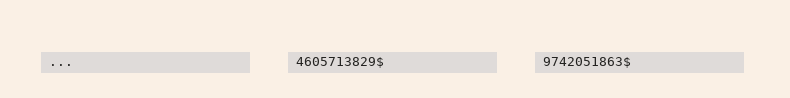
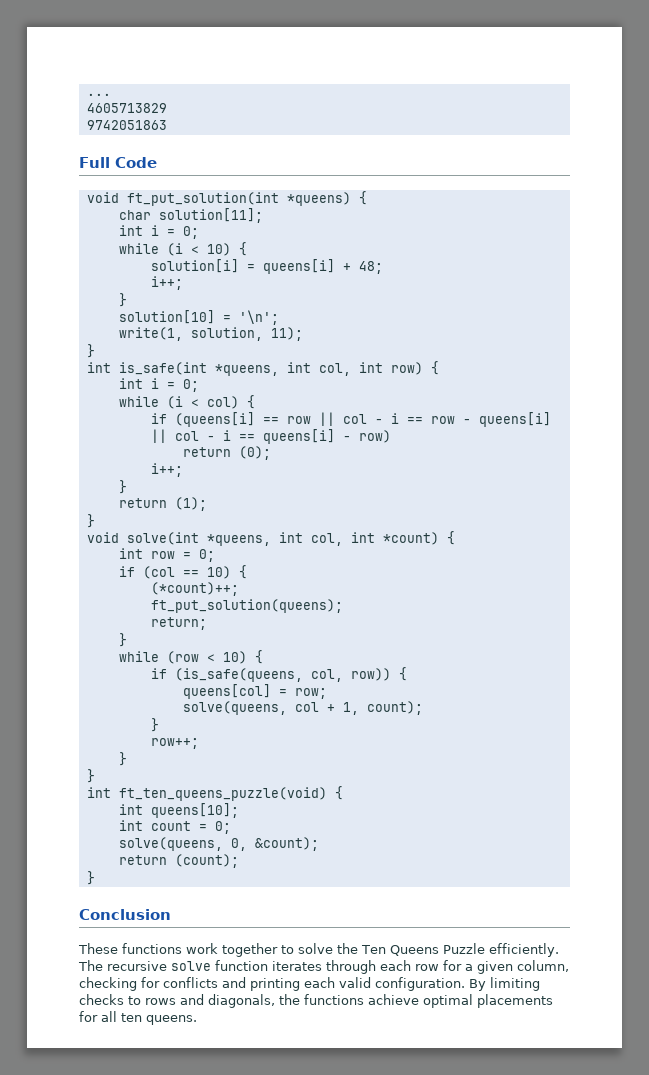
- 4605713829$
- 9742051863$
+ 4605713829
+ 9742051863
+ Full Code
+ void ft_put_solution(int *queens) {
+ char solution[11];
+ int i = 0;
+ while (i < 10) {
+ solution[i] = queens[i] + 48;
+ i++;
+ }
+ solution[10] = '\n';
+ write(1, solution, 11);
+ }
+ int is_safe(int *queens, int col, int row) {
+ int i = 0;
+ while (i < col) {
+ if (queens[i] == row || col - i == row - queens[i] || col - i == queens[i] - row)
+ return (0);
+ i++;
+ }
+ return (1);
+ }
+ void solve(int *queens, int col, int *count) {
+ int row = 0;
+ if (col == 10) {
+ (*count)++;
+ ft_put_solution(queens);
+ return;
+ }
+ while (row < 10) {
+ if (is_safe(queens, col, row)) {
+ queens[col] = row;
+ solve(queens, col + 1, count);
+ }
+ row++;
+ }
+ }
+ int ft_ten_queens_puzzle(void) {
+ int queens[10];
+ int count = 0;
+ solve(queens, 0, &count);
+ return (count);
+ }
+ Conclusion
+ These functions work together to solve the Ten Queens Puzzle efficiently. The recursive solve function iterates through each row for a given column, checking for conflicts and printing each valid configuration. By limiting checks to rows and diagonals, the functions achieve optimal placements for all ten queens.

